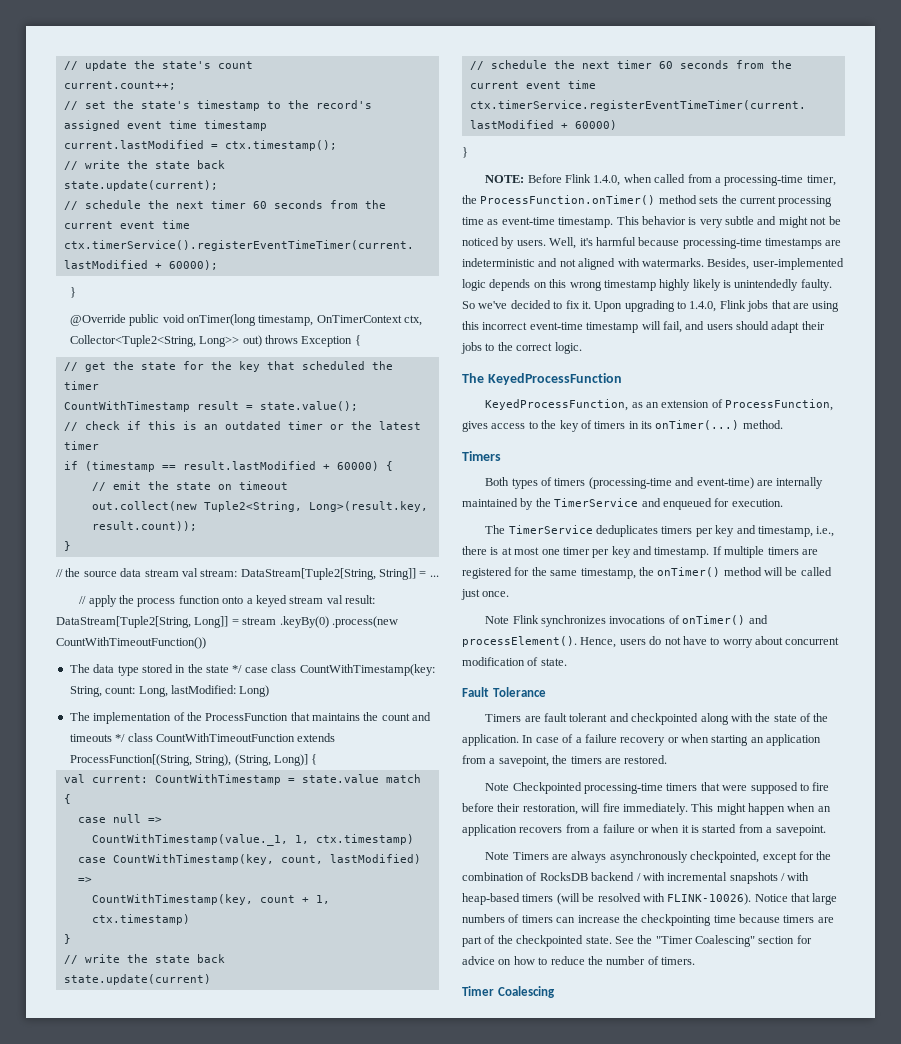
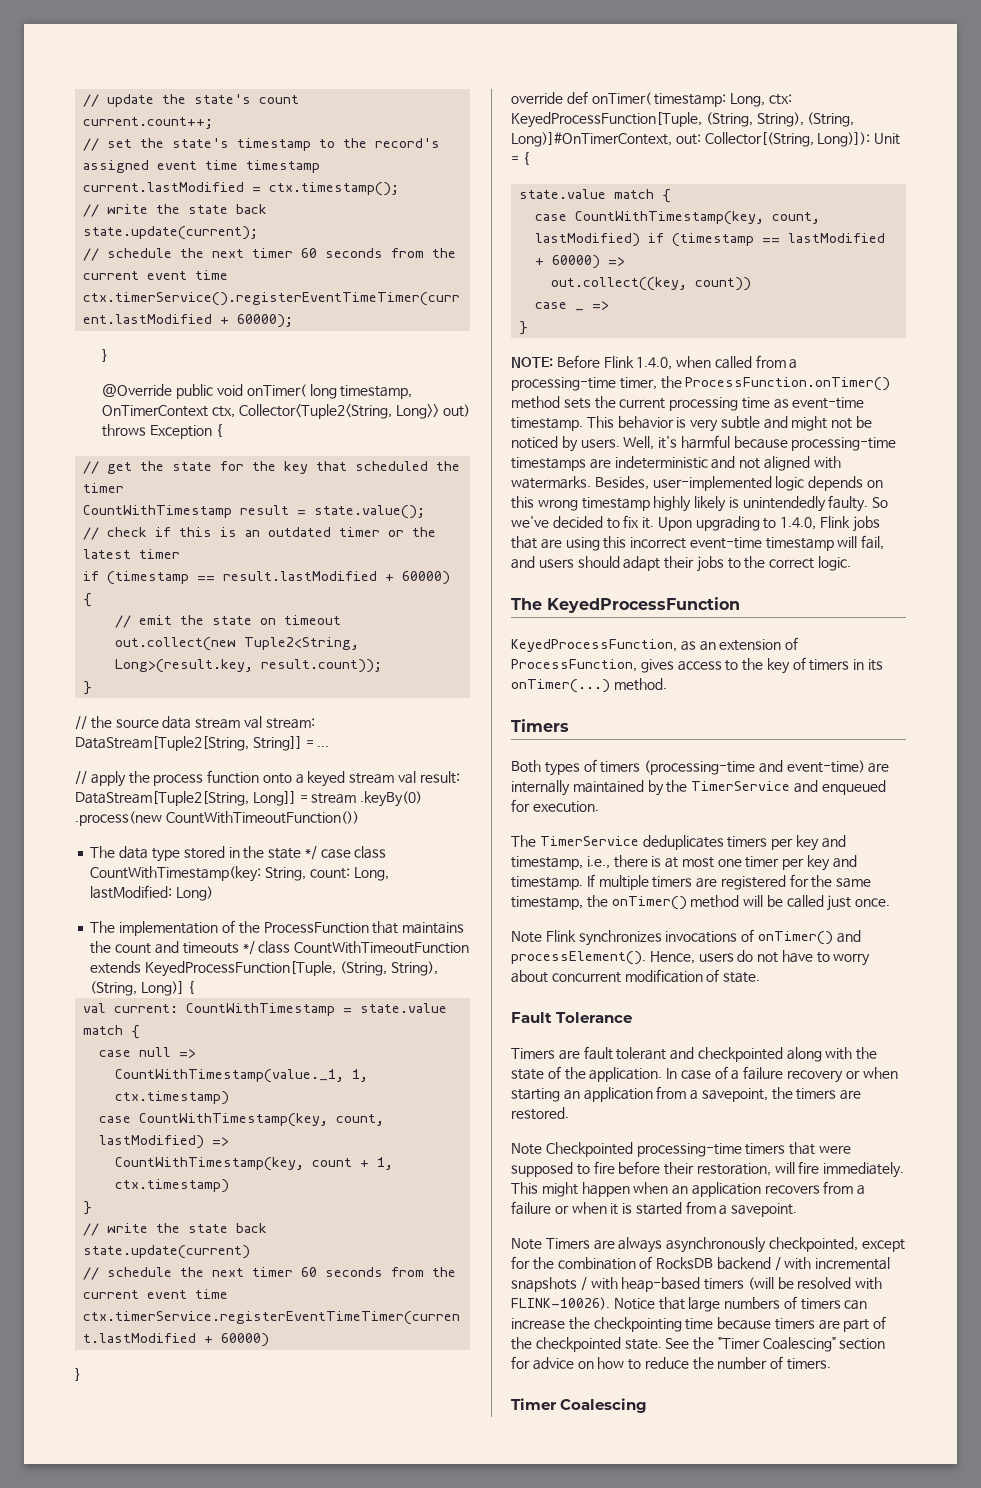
- @Override public void onTimer(long timestamp, OnTimerContext ctx, Collector<Tuple2<String, Long>> out) throws Exception {
+ @Override public void onTimer( long timestamp, OnTimerContext ctx, Collector<Tuple2<String, Long>> out) throws Exception {
- The implementation of the ProcessFunction that maintains the count and timeouts */ class CountWithTimeoutFunction extends ProcessFunction[(String, String), (String, Long)] {
+ The implementation of the ProcessFunction that maintains the count and timeouts */ class CountWithTimeoutFunction extends KeyedProcessFunction[Tuple, (String, String), (String, Long)] {
+ override def onTimer( timestamp: Long, ctx: KeyedProcessFunction[Tuple, (String, String), (String, Long)]#OnTimerContext, out: Collector[(String, Long)]): Unit = {
+ state.value match {
+ case CountWithTimestamp(key, count, lastModified) if (timestamp == lastModified + 60000) =>
+ out.collect((key, count))
+ case _ =>
+ }

